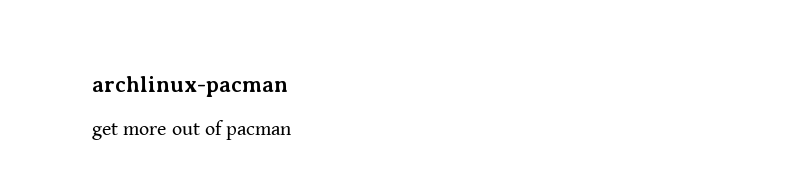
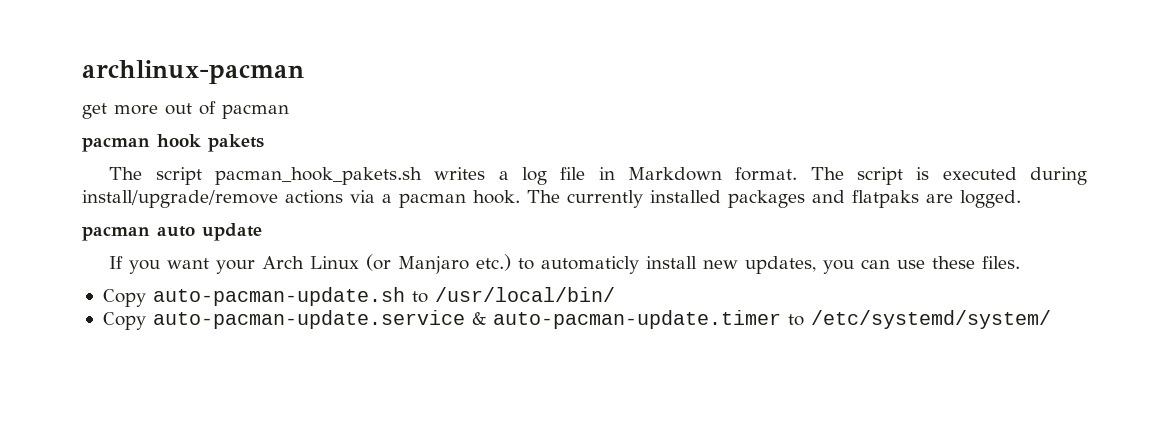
+ pacman hook pakets
+ The script pacman_hook_pakets.sh writes a log file in Markdown format. The script is executed during install/upgrade/remove actions via a pacman hook. The currently installed packages and flatpaks are logged.
+ pacman auto update
+ If you want your Arch Linux (or Manjaro etc.) to automaticly install new updates, you can use these files.
+ Copy auto-pacman-update.sh to /usr/local/bin/
+ Copy auto-pacman-update.service & auto-pacman-update.timer to /etc/systemd/system/

